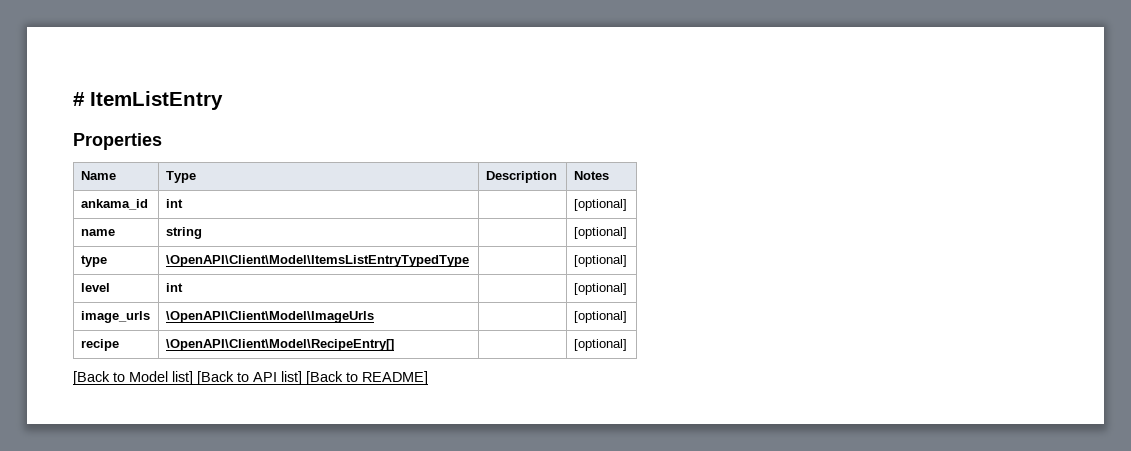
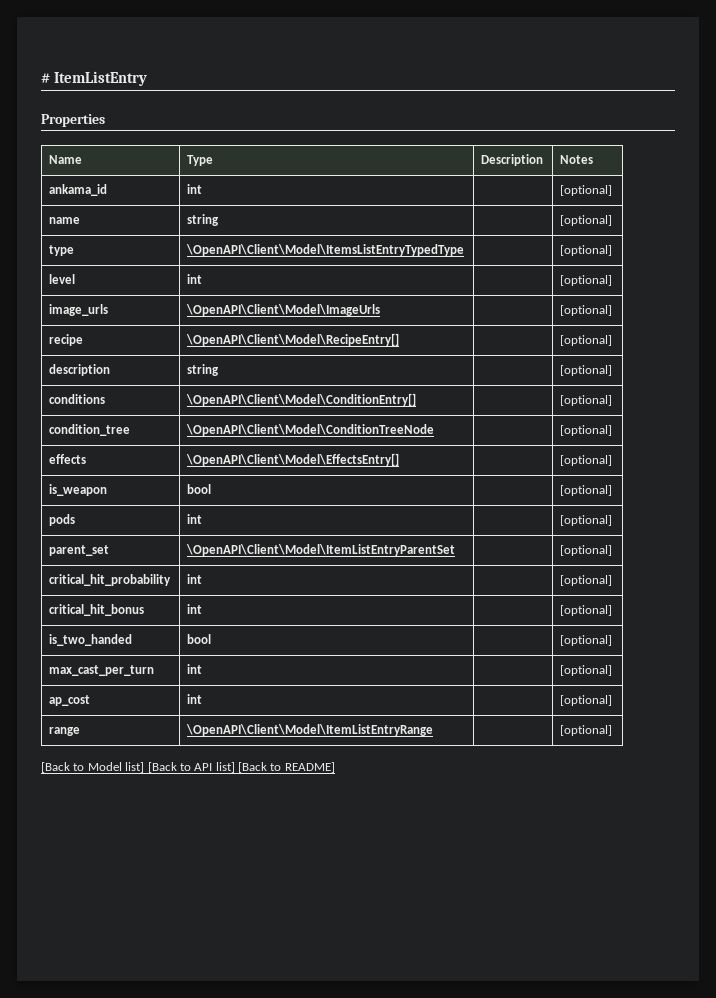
+ description | string | | [optional]
+ conditions | \OpenAPI\Client\Model\ConditionEntry[] | | [optional]
+ condition_tree | \OpenAPI\Client\Model\ConditionTreeNode | | [optional]
+ effects | \OpenAPI\Client\Model\EffectsEntry[] | | [optional]
+ is_weapon | bool | | [optional]
+ pods | int | | [optional]
+ parent_set | \OpenAPI\Client\Model\ItemListEntryParentSet | | [optional]
+ critical_hit_probability | int | | [optional]
+ critical_hit_bonus | int | | [optional]
+ is_two_handed | bool | | [optional]
+ max_cast_per_turn | int | | [optional]
+ ap_cost | int | | [optional]
+ range | \OpenAPI\Client\Model\ItemListEntryRange | | [optional]

